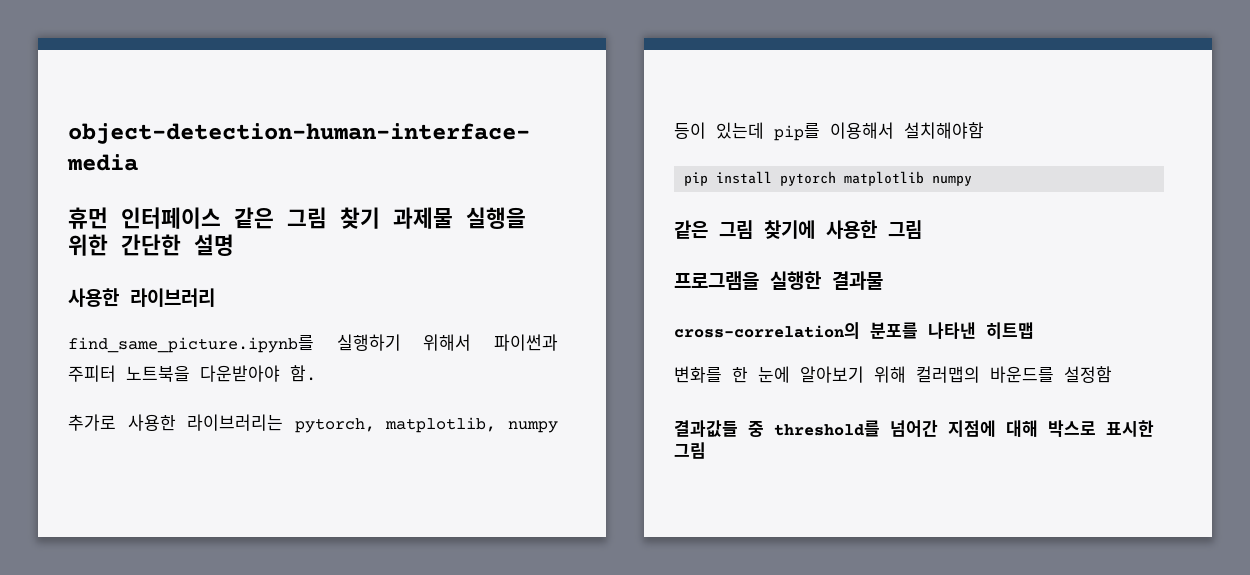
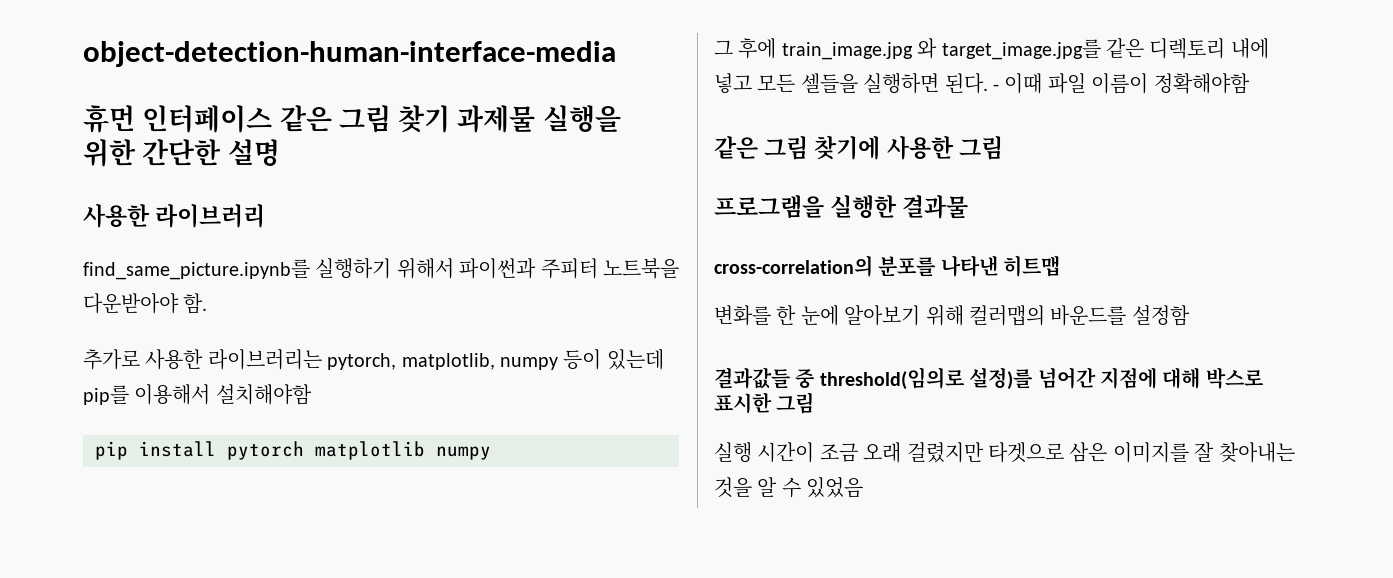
+ 그 후에 train_image.jpg 와 target_image.jpg를 같은 디렉토리 내에 넣고 모든 셀들을 실행하면 된다. - 이때 파일 이름이 정확해야함
- 결과값들 중 threshold를 넘어간 지점에 대해 박스로 표시한 그림
+ 결과값들 중 threshold(임의로 설정)를 넘어간 지점에 대해 박스로 표시한 그림
+ 실행 시간이 조금 오래 걸렸지만 타겟으로 삼은 이미지를 잘 찾아내는 것을 알 수 있었음

